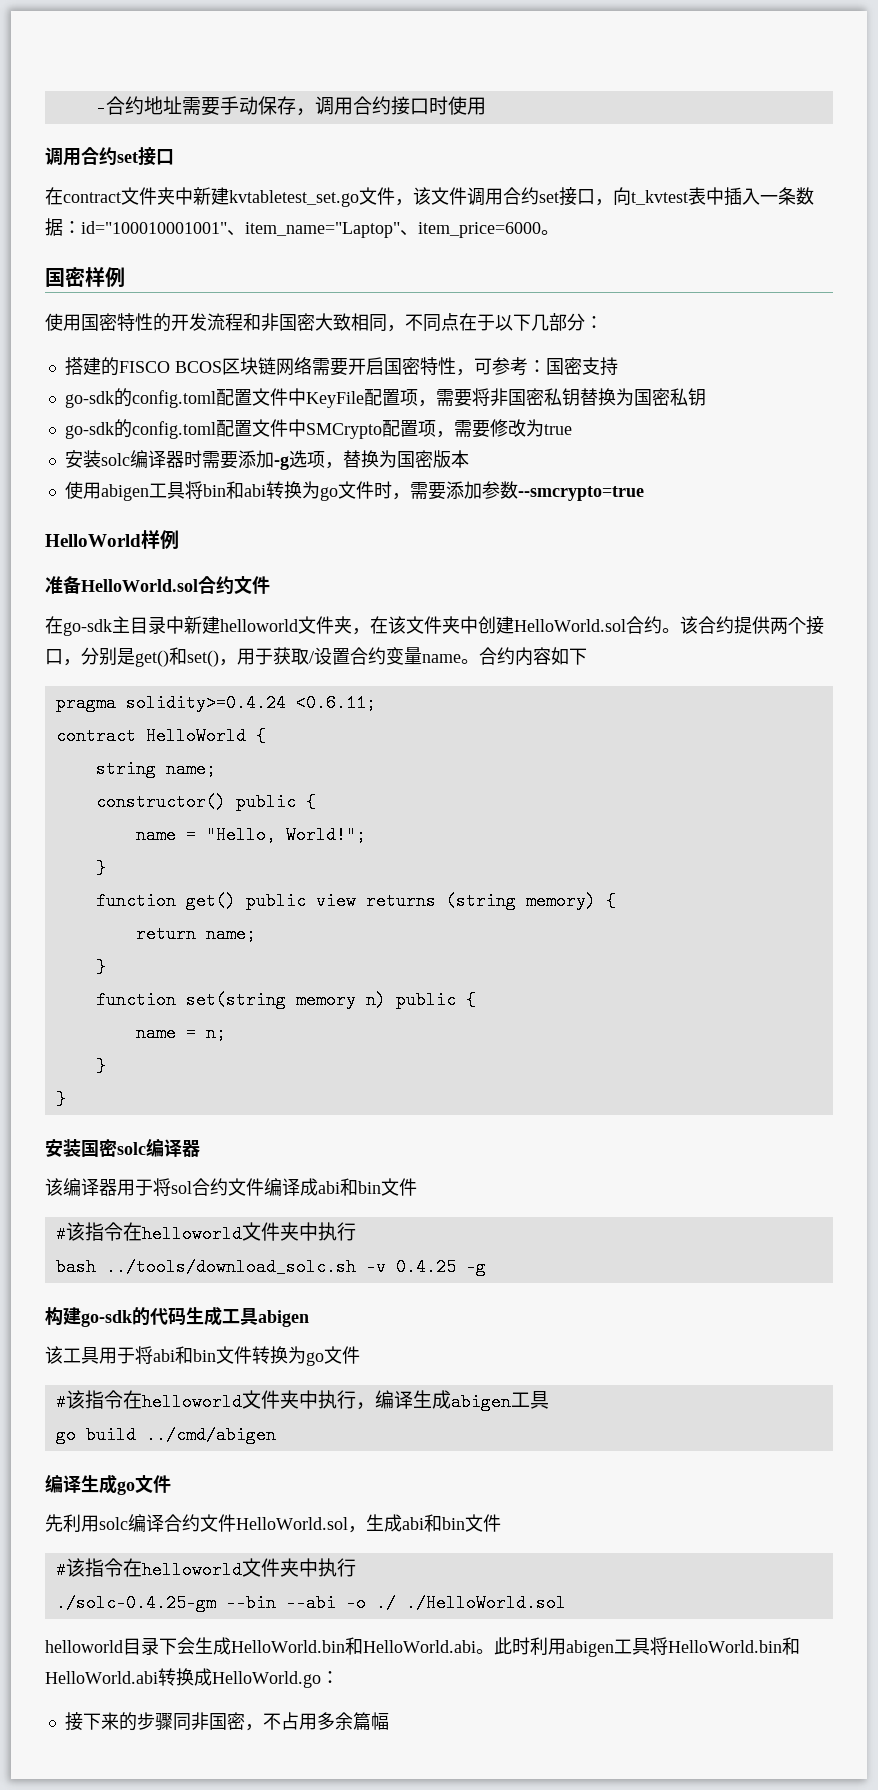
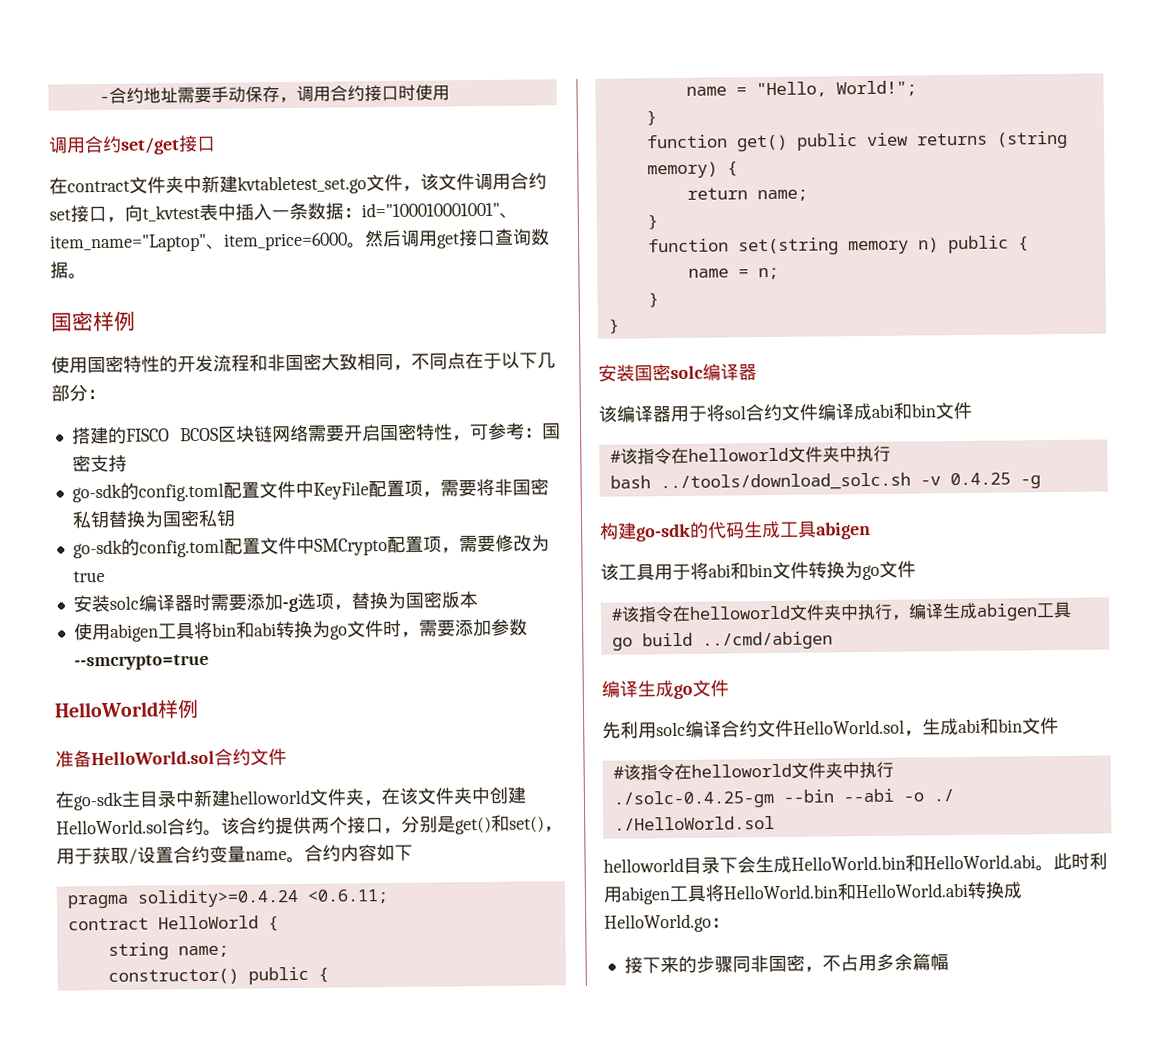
  -合约地址需要手动保存，调用合约接口时使用
- 调用合约set接口
+ 调用合约set/get接口
+ 然后调用get接口查询数据。

